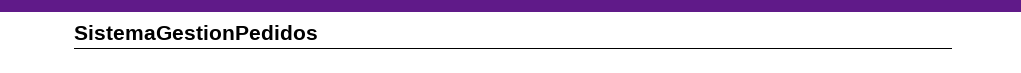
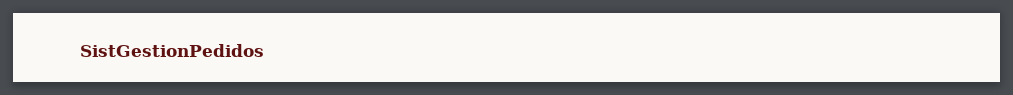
- SistemaGestionPedidos
+ SistGestionPedidos

